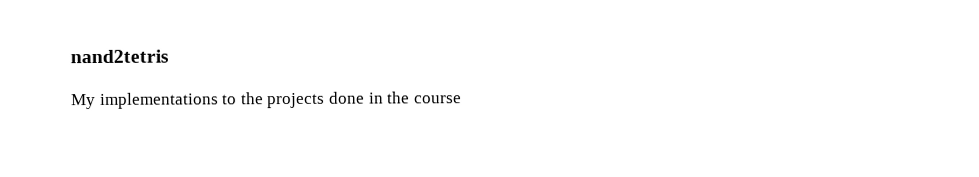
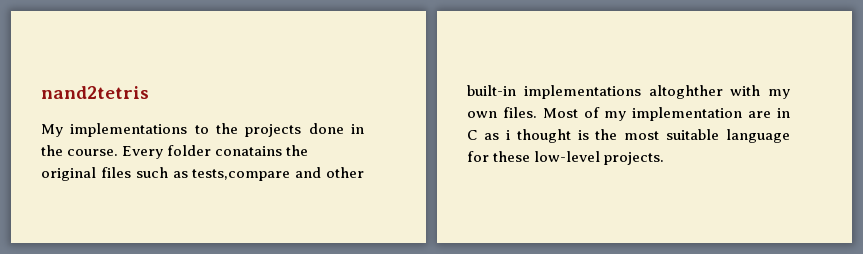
- My implementations to the projects done in the course
+ My implementations to the projects done in the course. Every folder conatains the original files such as tests,compare and other built-in implementations altoghther with my own files. Most of my implementation are in C as i thought is the most suitable language for these low-level projects.

